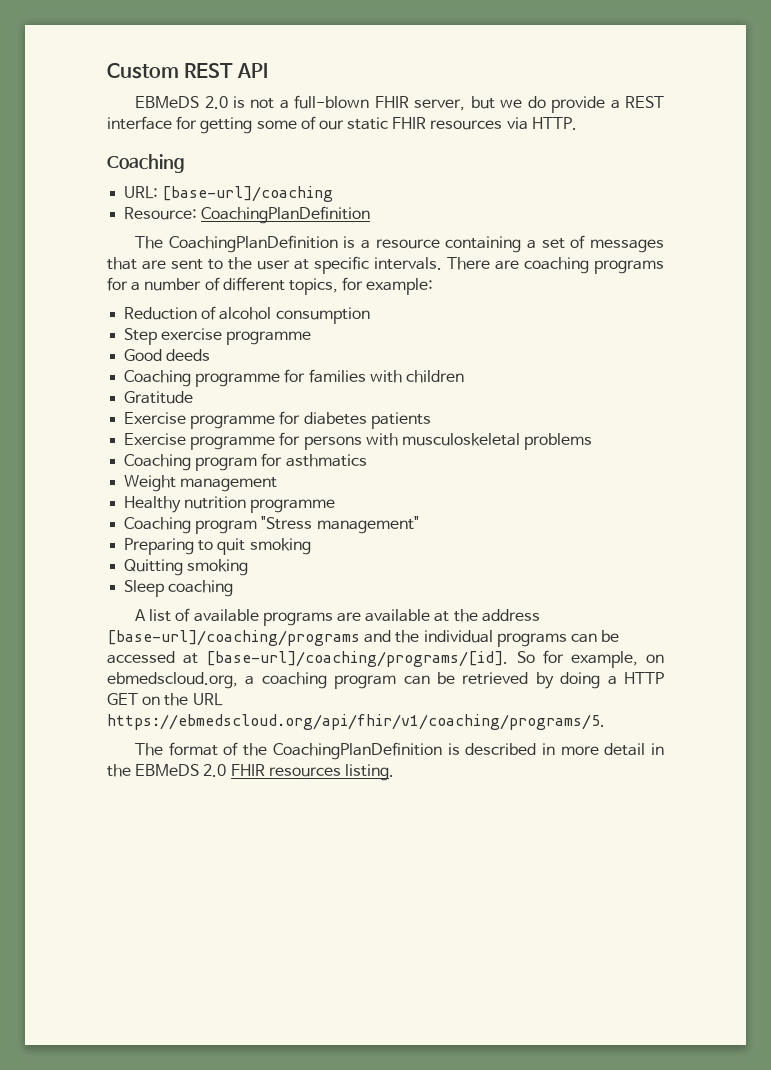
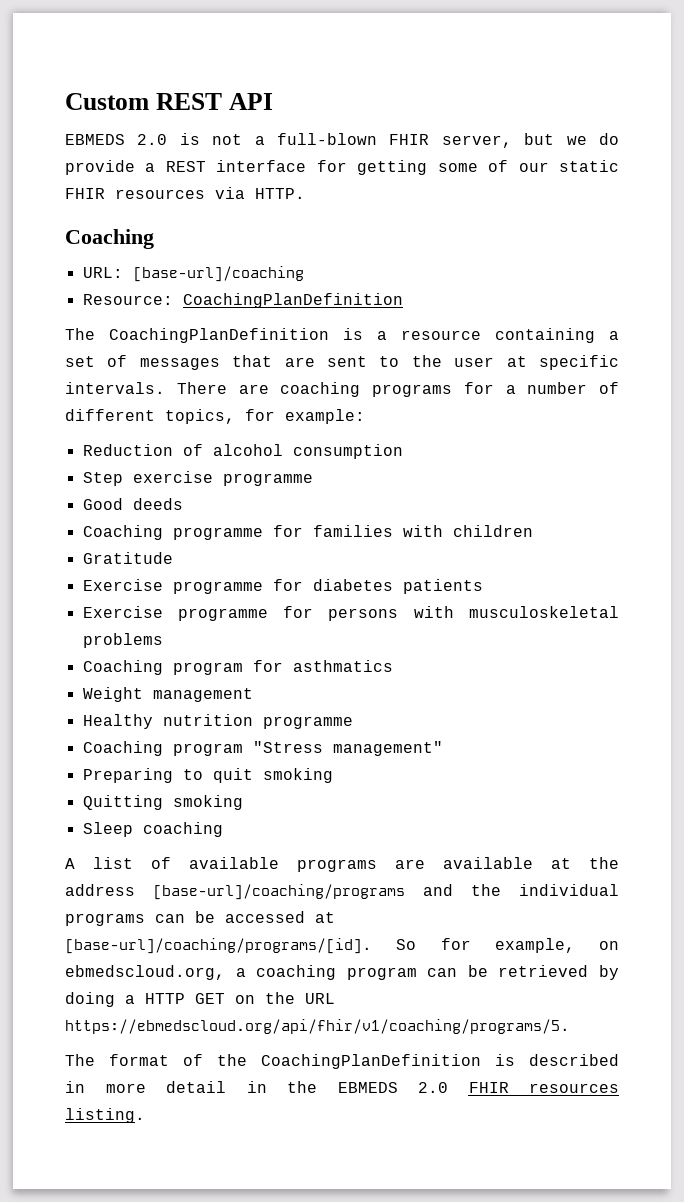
- EBMeDS 2.0 is not a full-blown FHIR server, but we do provide a REST interface for getting some of our static FHIR resources via HTTP.
+ EBMEDS 2.0 is not a full-blown FHIR server, but we do provide a REST interface for getting some of our static FHIR resources via HTTP.
- The format of the CoachingPlanDefinition is described in more detail in the EBMeDS 2.0 FHIR resources listing.
+ The format of the CoachingPlanDefinition is described in more detail in the EBMEDS 2.0 FHIR resources listing.

